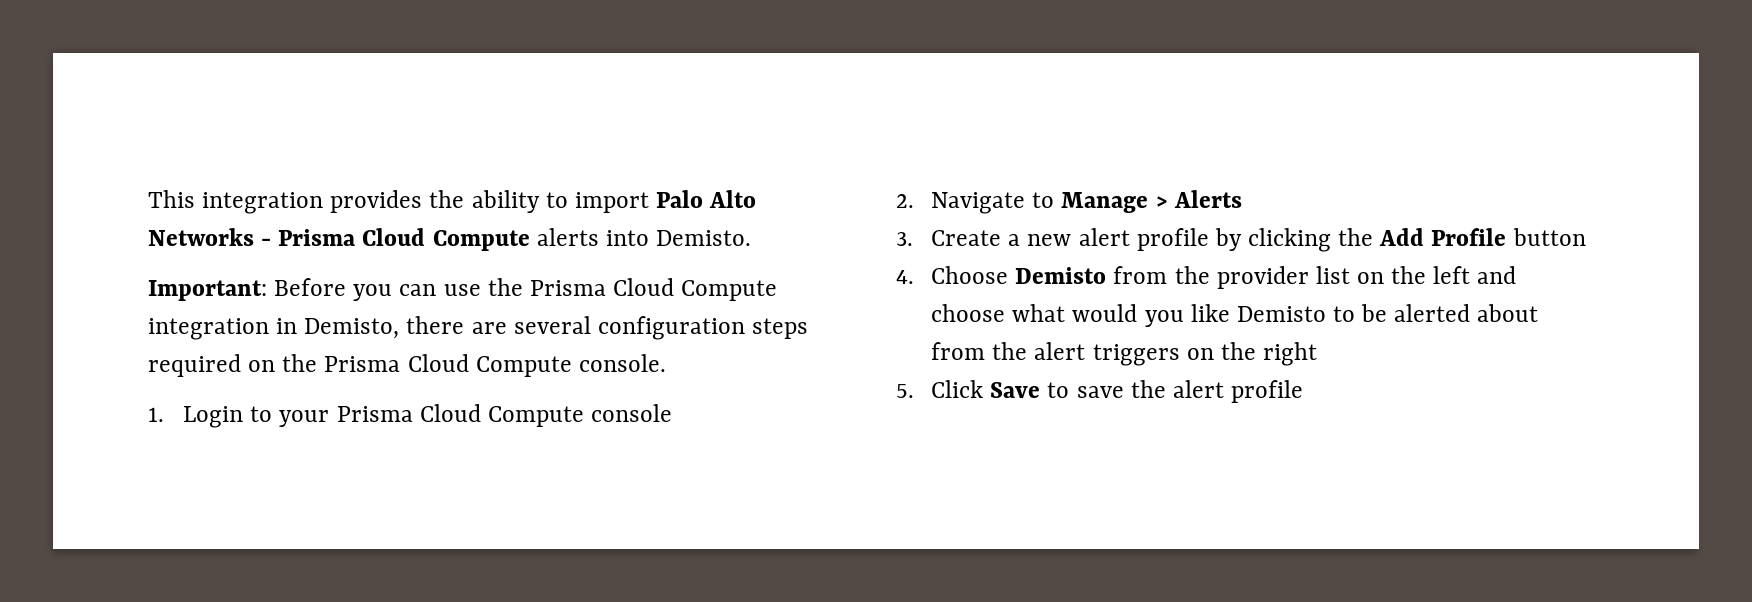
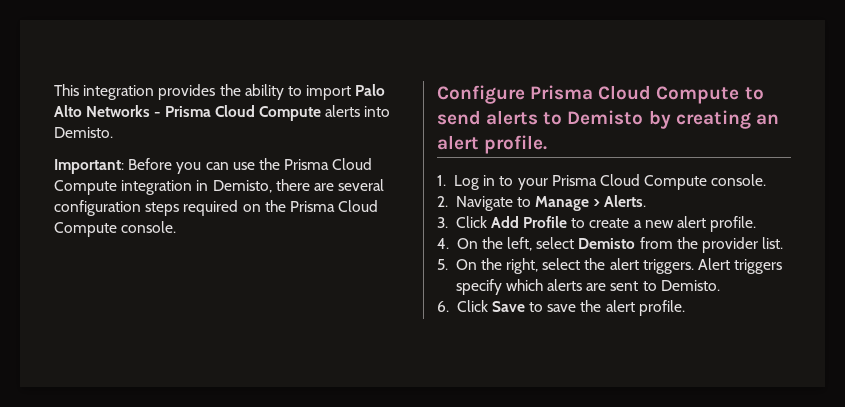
+ Configure Prisma Cloud Compute to send alerts to Demisto by creating an alert profile.
- 1. Login to your Prisma Cloud Compute console
+ 1. Log in to your Prisma Cloud Compute console.
- 2. Navigate to Manage > Alerts
+ 2. Navigate to Manage > Alerts.
- 3. Create a new alert profile by clicking the Add Profile button
- 4. Choose Demisto from the provider list on the left and choose what would you like Demisto to be alerted about from the alert triggers on the right
- 5. Click Save to save the alert profile
+ 3. Click Add Profile to create a new alert profile.
+ 4. On the left, select Demisto from the provider list.
+ 5. On the right, select the alert triggers. Alert triggers specify which alerts are sent to Demisto.
+ 6. Click Save to save the alert profile.

